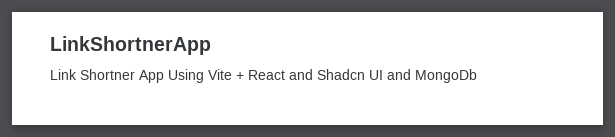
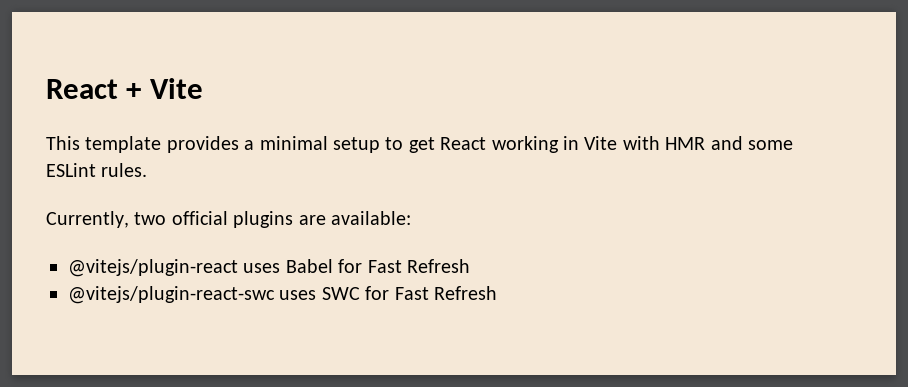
- LinkShortnerApp
- Link Shortner App Using Vite + React and Shadcn UI and MongoDb
+ React + Vite
+ This template provides a minimal setup to get React working in Vite with HMR and some ESLint rules.
+ Currently, two official plugins are available:
+ @vitejs/plugin-react uses Babel for Fast Refresh
+ @vitejs/plugin-react-swc uses SWC for Fast Refresh

